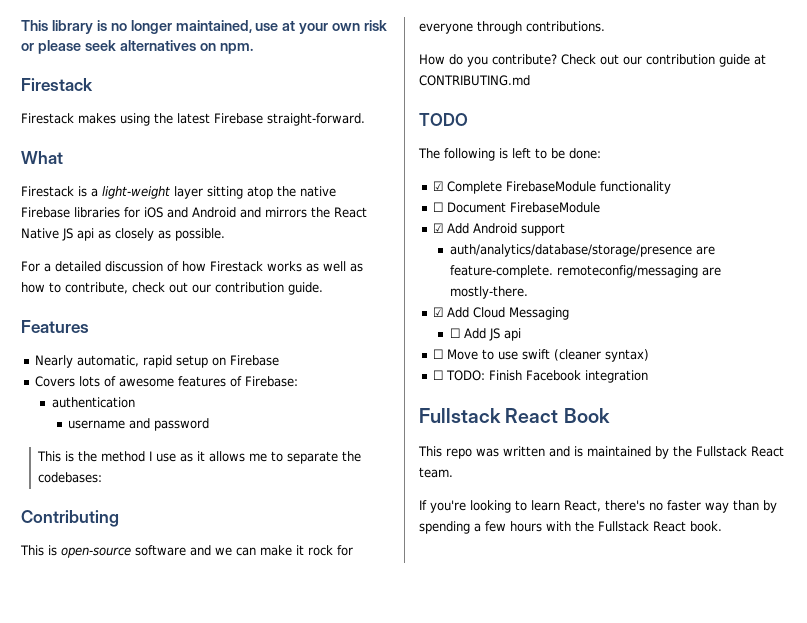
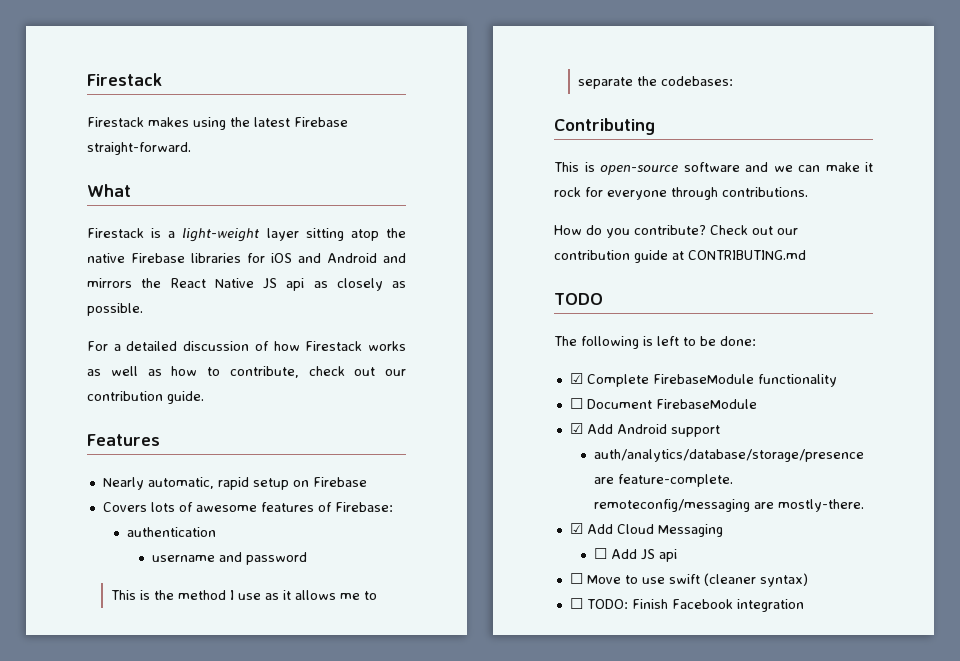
- This library is no longer maintained, use at your own risk or please seek alternatives on npm.
- Fullstack React Book
- This repo was written and is maintained by the Fullstack React team.
- If you're looking to learn React, there's no faster way than by spending a few hours with the Fullstack React book.

